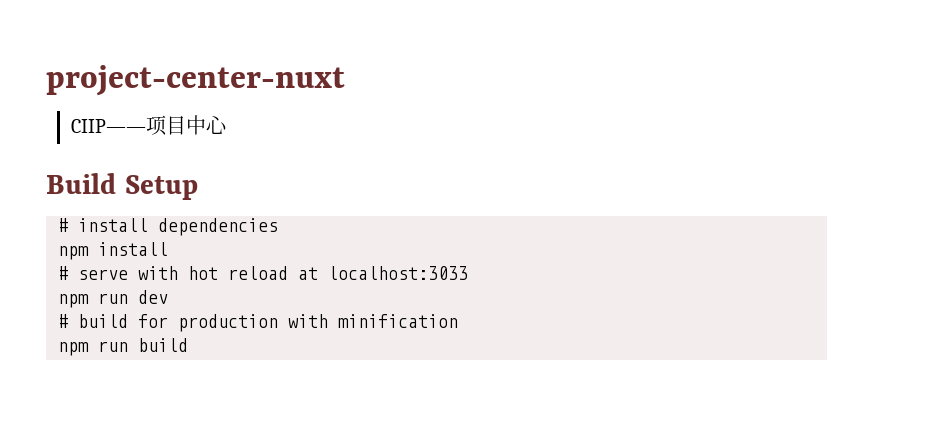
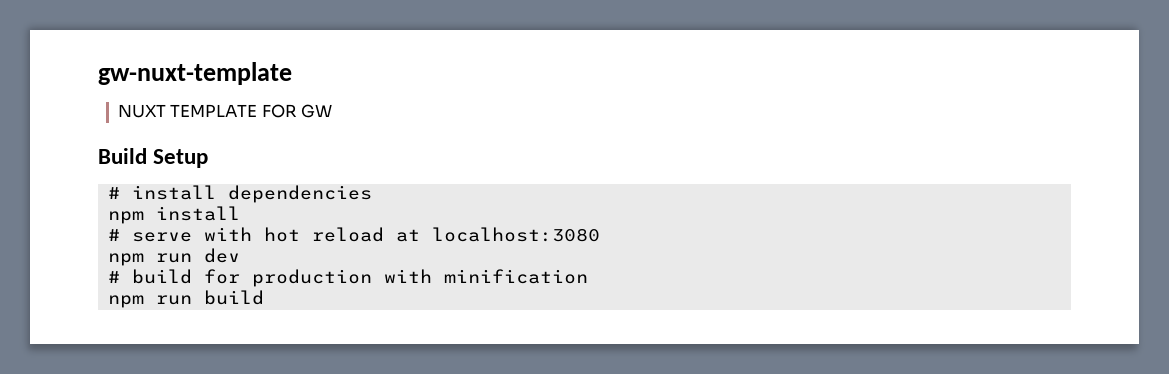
- project-center-nuxt
- CIIP——项目中心
+ gw-nuxt-template
+ NUXT TEMPLATE FOR GW
- # serve with hot reload at localhost:3033
+ # serve with hot reload at localhost:3080

